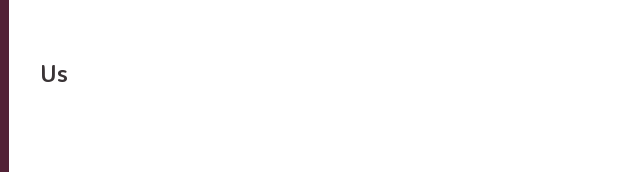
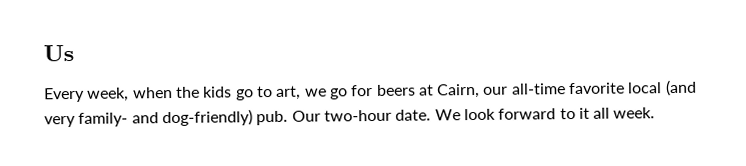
+ Every week, when the kids go to art, we go for beers at Cairn, our all-time favorite local (and very family- and dog-friendly) pub. Our two-hour date. We look forward to it all week.

